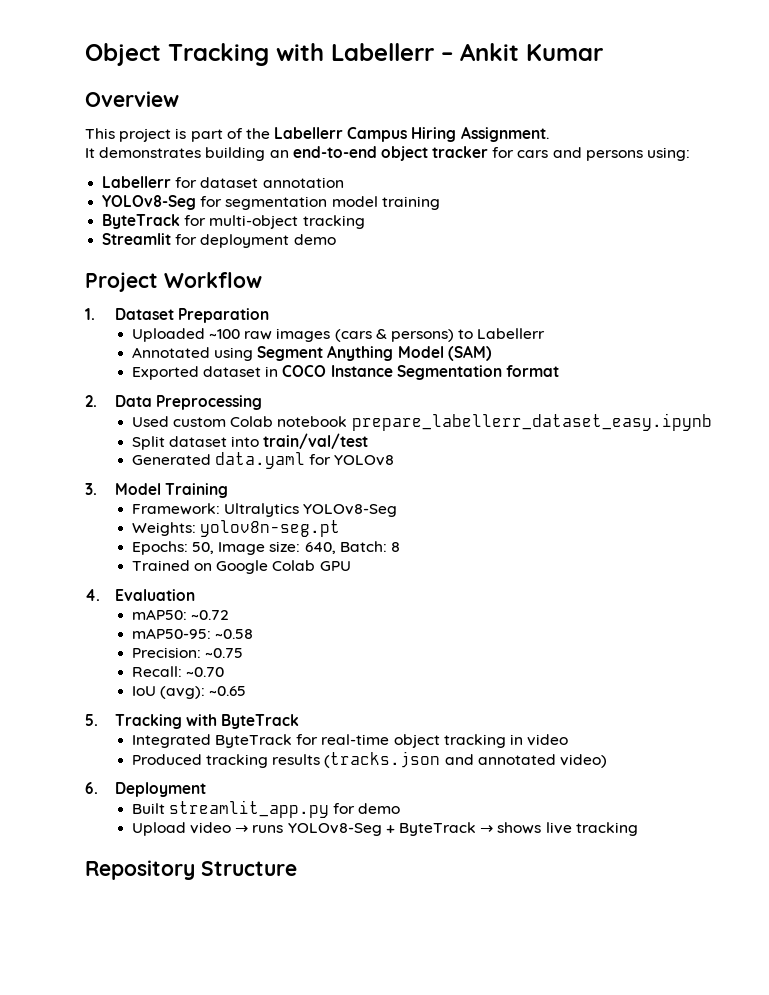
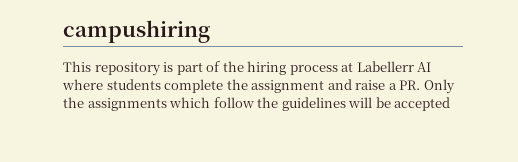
- Object Tracking with Labellerr – Ankit Kumar
- Overview
+ campushiring
- This project is part of the Labellerr Campus Hiring Assignment.
- It demonstrates building an end-to-end object tracker for cars and persons using:
- Labellerr for dataset annotation
- YOLOv8-Seg for segmentation model training
- ByteTrack for multi-object tracking
- Streamlit for deployment demo
- Project Workflow
- 1. Dataset Preparation
- Uploaded ~100 raw images (cars & persons) to Labellerr
- Annotated using Segment Anything Model (SAM)
- Exported dataset in COCO Instance Segmentation format
- 2. Data Preprocessing
- Used custom Colab notebook prepare_labellerr_dataset_easy.ipynb
- Split dataset into train/val/test
- Generated data.yaml for YOLOv8
- 3. Model Training
- Framework: Ultralytics YOLOv8-Seg
- Weights: yolov8n-seg.pt
- Epochs: 50, Image size: 640, Batch: 8
- Trained on Google Colab GPU
- 4. Evaluation
- mAP50: ~0.72
- mAP50-95: ~0.58
- Precision: ~0.75
- Recall: ~0.70
- IoU (avg): ~0.65
- 5. Tracking with ByteTrack
- Integrated ByteTrack for real-time object tracking in video
- Produced tracking results (tracks.json and annotated video)
- 6. Deployment
- Built streamlit_app.py for demo
- Upload video → runs YOLOv8-Seg + ByteTrack → shows live tracking
- Repository Structure
+ This repository is part of the hiring process at Labellerr AI where students complete the assignment and raise a PR. Only the assignments which follow the guidelines will be accepted

